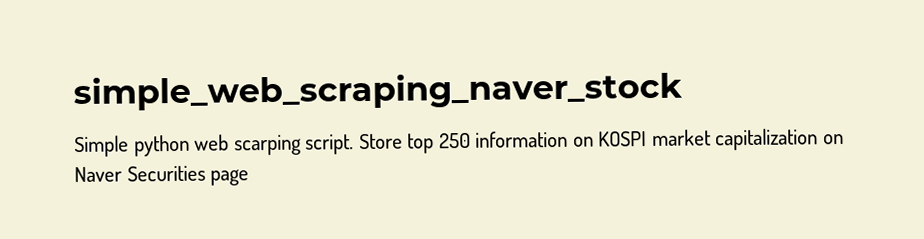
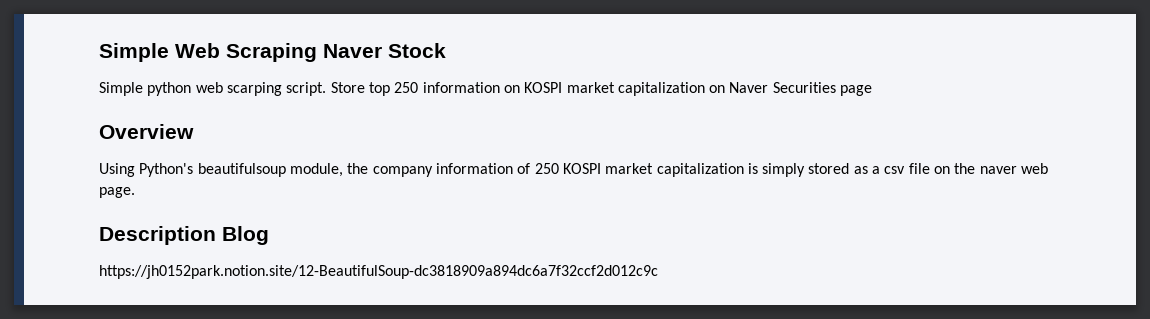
- simple_web_scraping_naver_stock
+ Simple Web Scraping Naver Stock
+ Overview
+ Using Python's beautifulsoup module, the company information of 250 KOSPI market capitalization is simply stored as a csv file on the naver web page.
+ Description Blog
+ https://jh0152park.notion.site/12-BeautifulSoup-dc3818909a894dc6a7f32ccf2d012c9c

